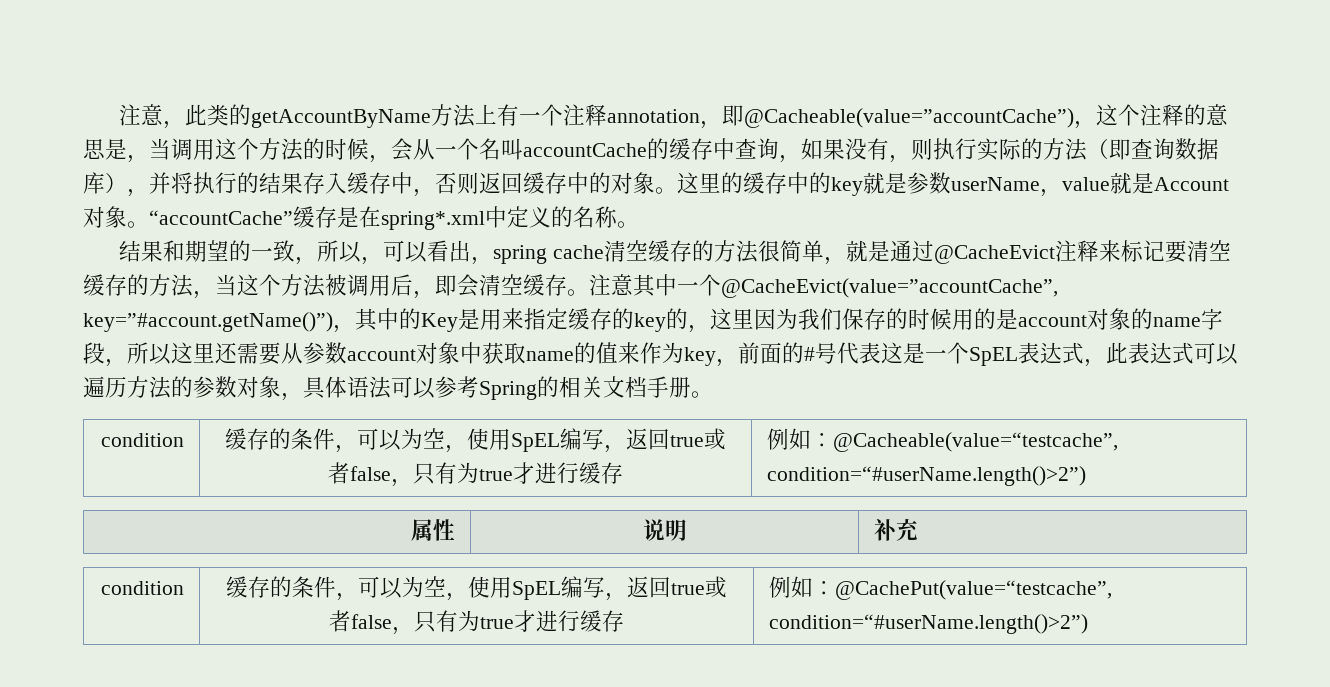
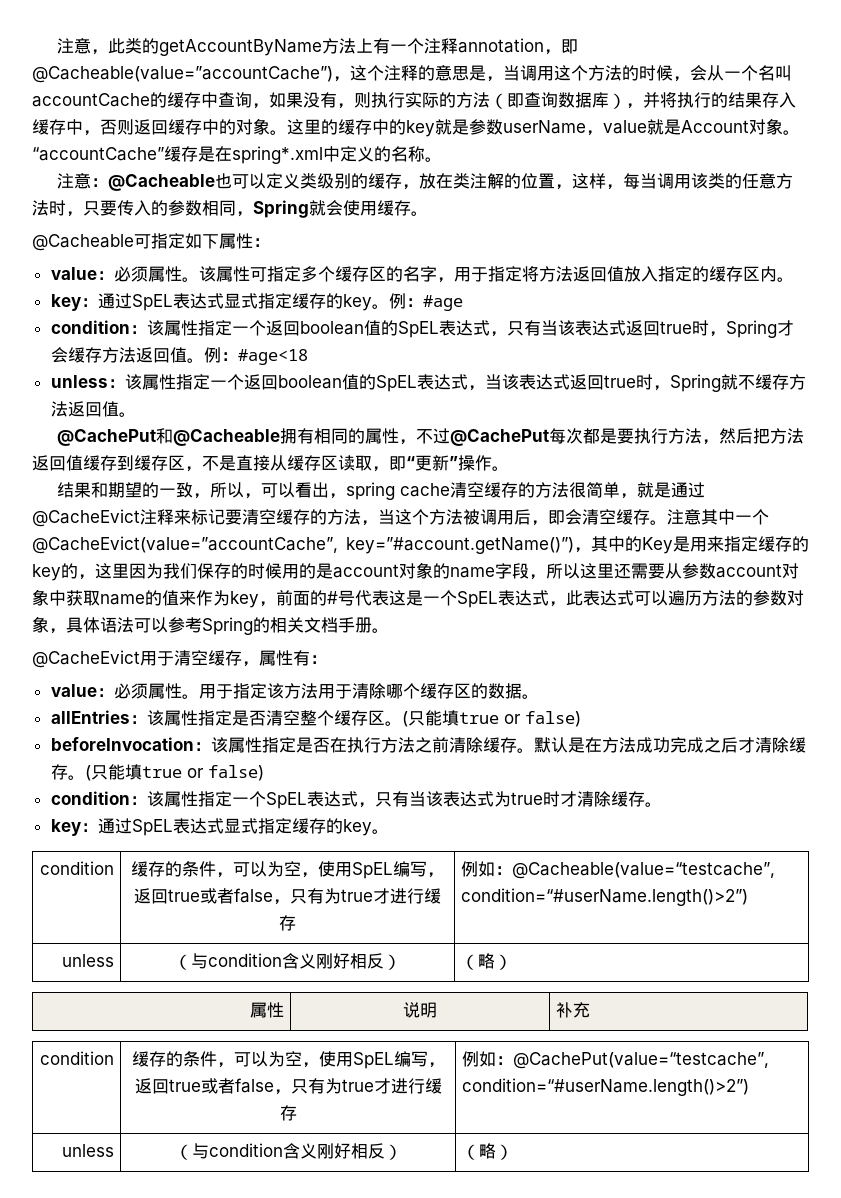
+ 注意：@Cacheable也可以定义类级别的缓存，放在类注解的位置，这样，每当调用该类的任意方法时，只要传入的参数相同，Spring就会使用缓存。
+ @Cacheable可指定如下属性：
+ value：必须属性。该属性可指定多个缓存区的名字，用于指定将方法返回值放入指定的缓存区内。
+ key：通过SpEL表达式显式指定缓存的key。例：#age
+ condition：该属性指定一个返回boolean值的SpEL表达式，只有当该表达式返回true时，Spring才会缓存方法返回值。例：#age<18
+ unless：该属性指定一个返回boolean值的SpEL表达式，当该表达式返回true时，Spring就不缓存方法返回值。
+ @CachePut和@Cacheable拥有相同的属性，不过@CachePut每次都是要执行方法，然后把方法返回值缓存到缓存区，不是直接从缓存区读取，即“更新”操作。
+ @CacheEvict用于清空缓存，属性有：
+ value：必须属性。用于指定该方法用于清除哪个缓存区的数据。
+ allEntries：该属性指定是否清空整个缓存区。(只能填true or false)
+ beforeInvocation：该属性指定是否在执行方法之前清除缓存。默认是在方法成功完成之后才清除缓存。(只能填true or false)
+ condition：该属性指定一个SpEL表达式，只有当该表达式为true时才清除缓存。
+ key：通过SpEL表达式显式指定缓存的key。
  condition | 缓存的条件，可以为空，使用SpEL编写，返回true或者false，只有为true才进行缓存 | 例如：@Cacheable(value=“testcache”, condition=“#userName.length()>2”)
+ unless | （与condition含义刚好相反） | （略）
  condition | 缓存的条件，可以为空，使用SpEL编写，返回true或者false，只有为true才进行缓存 | 例如：@CachePut(value=“testcache”, condition=“#userName.length()>2”)
+ unless | （与condition含义刚好相反） | （略）

